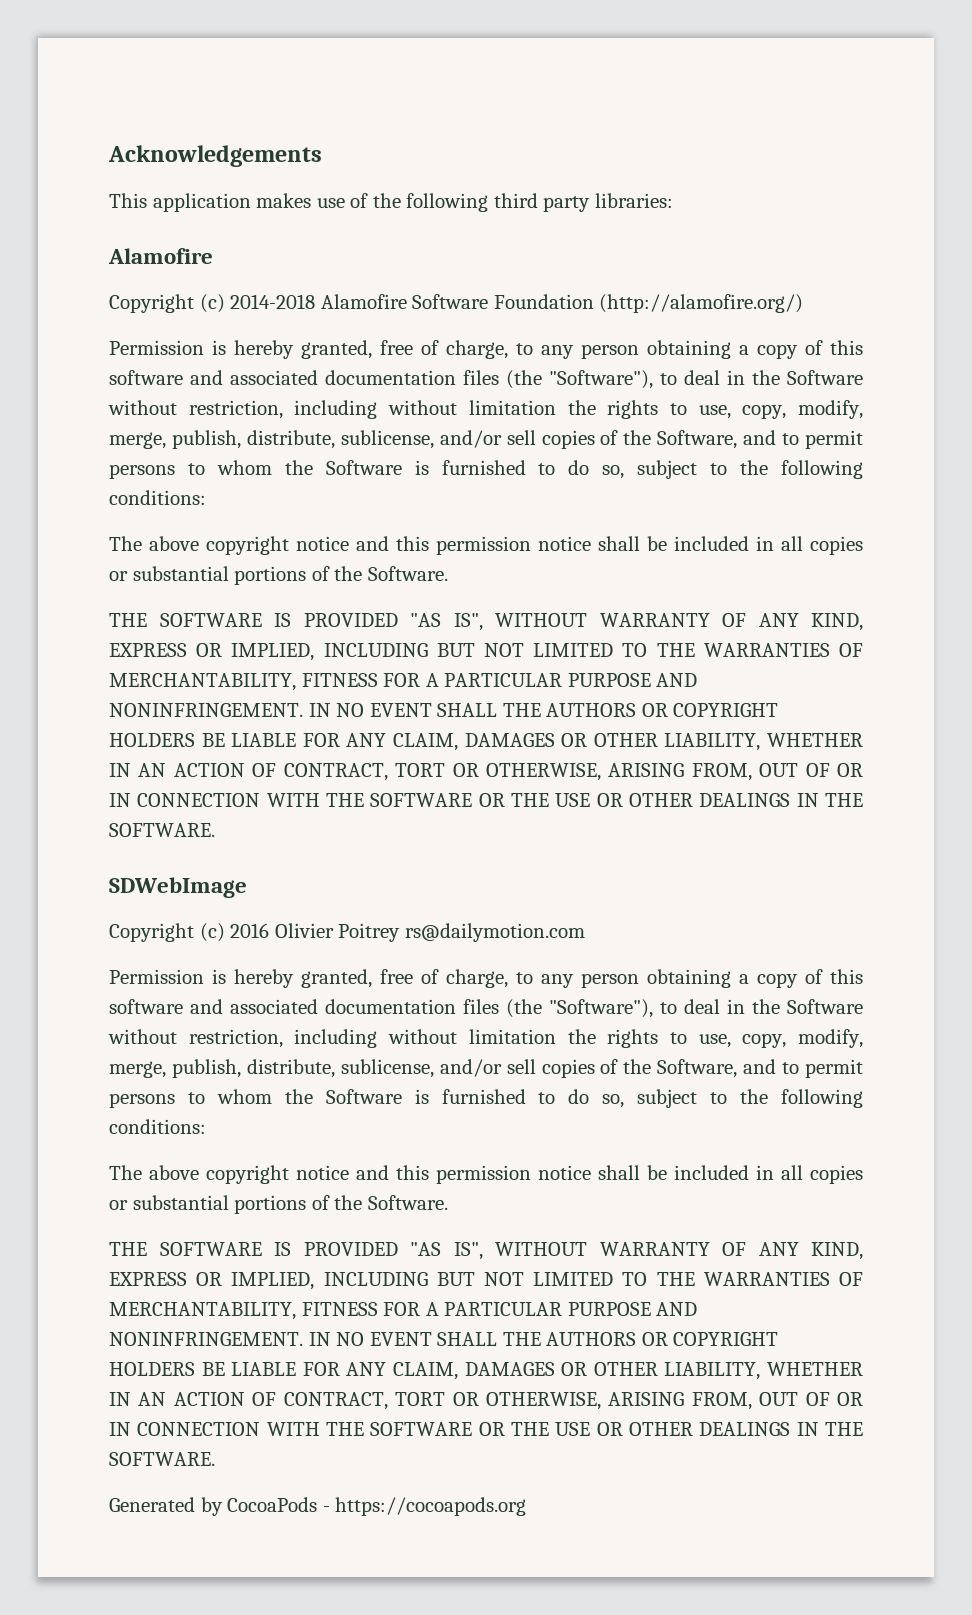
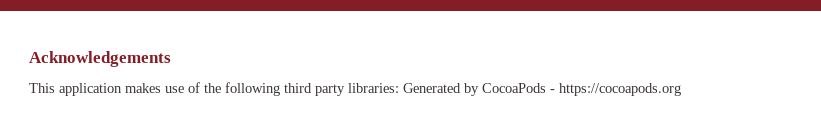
- This application makes use of the following third party libraries:
- Alamofire
- Copyright (c) 2014-2018 Alamofire Software Foundation (http://alamofire.org/)
- Permission is hereby granted, free of charge, to any person obtaining a copy of this software and associated documentation files (the "Software"), to deal in the Software without restriction, including without limitation the rights to use, copy, modify, merge, publish, distribute, sublicense, and/or sell copies of the Software, and to permit persons to whom the Software is furnished to do so, subject to the following conditions:
- The above copyright notice and this permission notice shall be included in all copies or substantial portions of the Software.
- THE SOFTWARE IS PROVIDED "AS IS", WITHOUT WARRANTY OF ANY KIND, EXPRESS OR IMPLIED, INCLUDING BUT NOT LIMITED TO THE WARRANTIES OF MERCHANTABILITY, FITNESS FOR A PARTICULAR PURPOSE AND NONINFRINGEMENT. IN NO EVENT SHALL THE AUTHORS OR COPYRIGHT HOLDERS BE LIABLE FOR ANY CLAIM, DAMAGES OR OTHER LIABILITY, WHETHER IN AN ACTION OF CONTRACT, TORT OR OTHERWISE, ARISING FROM, OUT OF OR IN CONNECTION WITH THE SOFTWARE OR THE USE OR OTHER DEALINGS IN THE SOFTWARE.
- SDWebImage
- Copyright (c) 2016 Olivier Poitrey rs@dailymotion.com
- Permission is hereby granted, free of charge, to any person obtaining a copy of this software and associated documentation files (the "Software"), to deal in the Software without restriction, including without limitation the rights to use, copy, modify, merge, publish, distribute, sublicense, and/or sell copies of the Software, and to permit persons to whom the Software is furnished to do so, subject to the following conditions:
- The above copyright notice and this permission notice shall be included in all copies or substantial portions of the Software.
- THE SOFTWARE IS PROVIDED "AS IS", WITHOUT WARRANTY OF ANY KIND, EXPRESS OR IMPLIED, INCLUDING BUT NOT LIMITED TO THE WARRANTIES OF MERCHANTABILITY, FITNESS FOR A PARTICULAR PURPOSE AND NONINFRINGEMENT. IN NO EVENT SHALL THE AUTHORS OR COPYRIGHT HOLDERS BE LIABLE FOR ANY CLAIM, DAMAGES OR OTHER LIABILITY, WHETHER IN AN ACTION OF CONTRACT, TORT OR OTHERWISE, ARISING FROM, OUT OF OR IN CONNECTION WITH THE SOFTWARE OR THE USE OR OTHER DEALINGS IN THE SOFTWARE.
- Generated by CocoaPods - https://cocoapods.org
+ This application makes use of the following third party libraries: Generated by CocoaPods - https://cocoapods.org

